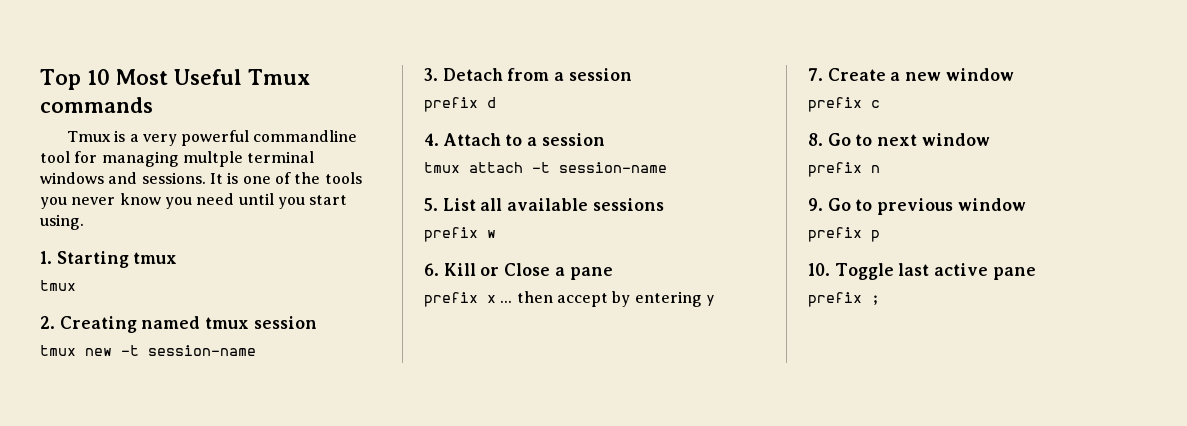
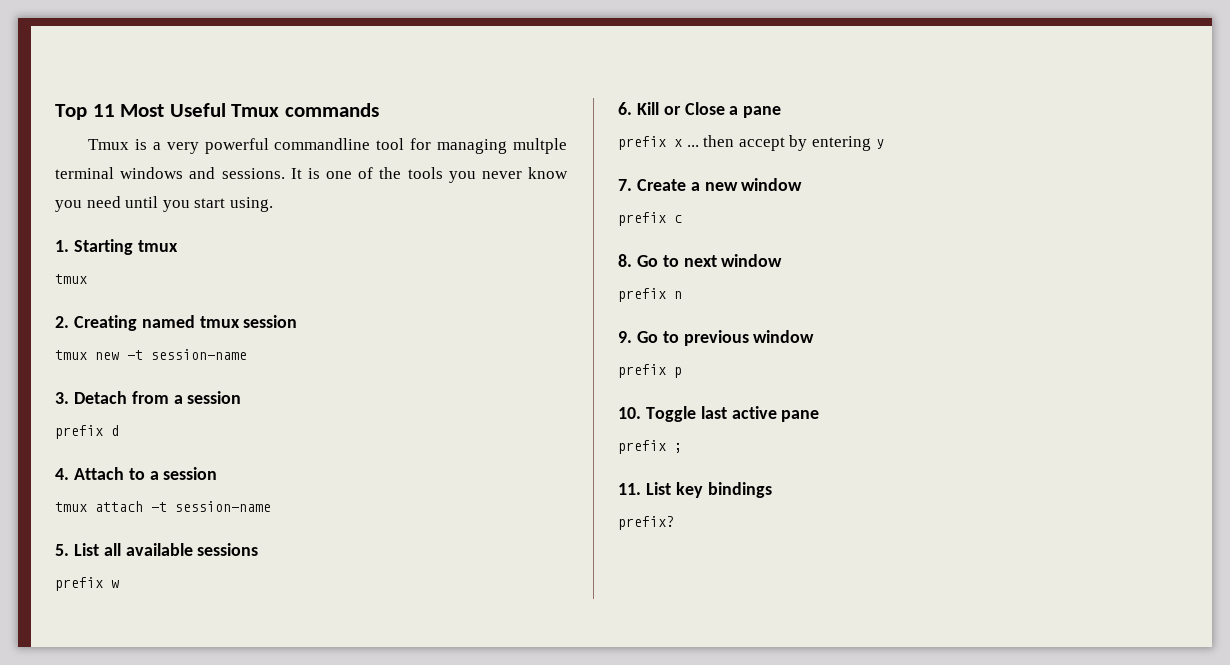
- Top 10 Most Useful Tmux commands
+ Top 11 Most Useful Tmux commands
+ 11. List key bindings
+ prefix?

